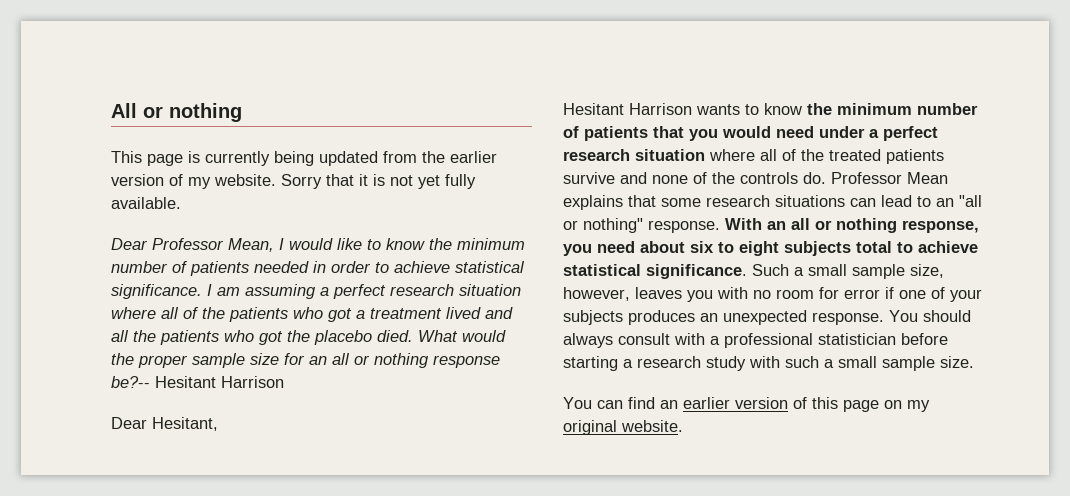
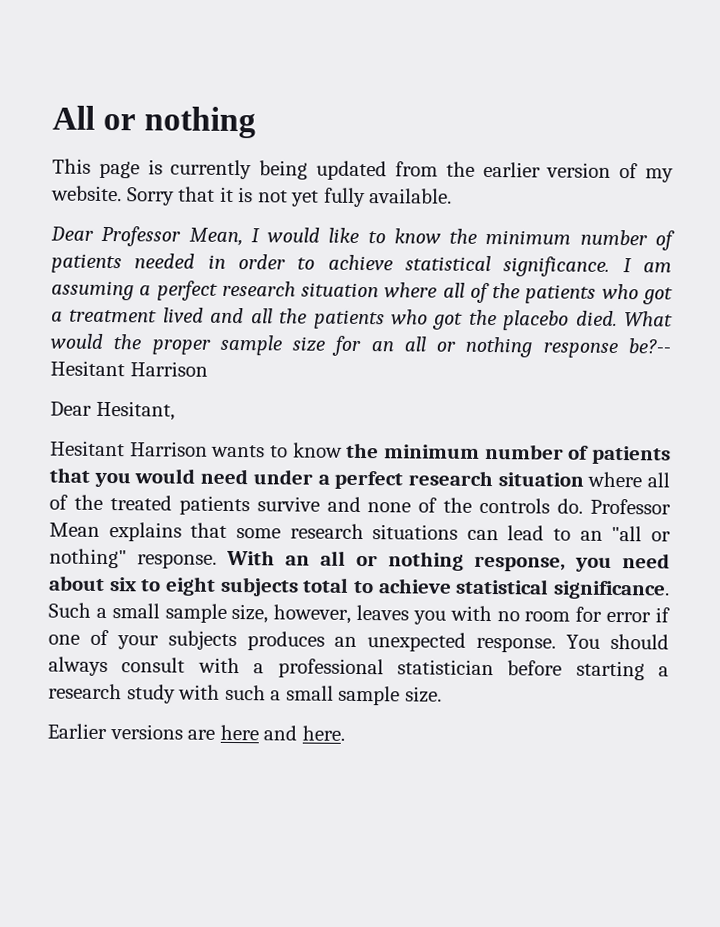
- You can find an earlier version of this page on my original website.
+ Earlier versions are here and here.

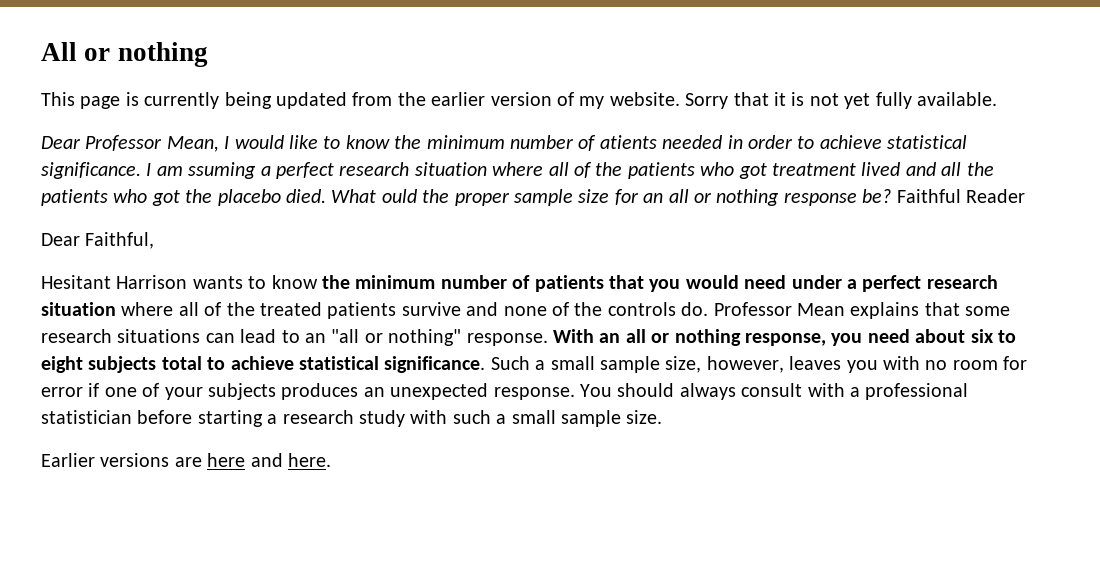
- Dear Professor Mean, I would like to know the minimum number of patients needed in order to achieve statistical significance.
+ Dear Professor Mean, I would like to know the minimum number of atients needed in order to achieve statistical significance.
- I am assuming a perfect research situation where all of the patients who got a treatment lived and all the patients who got the placebo died.
+ I am ssuming a perfect research situation where all of the patients who got treatment lived and all the patients who got the placebo died.
- What would the proper sample size for an all or nothing response be?-- Hesitant Harrison
- Dear Hesitant,
+ What ould the proper sample size for an all or nothing response be? Faithful Reader
+ Dear Faithful,

